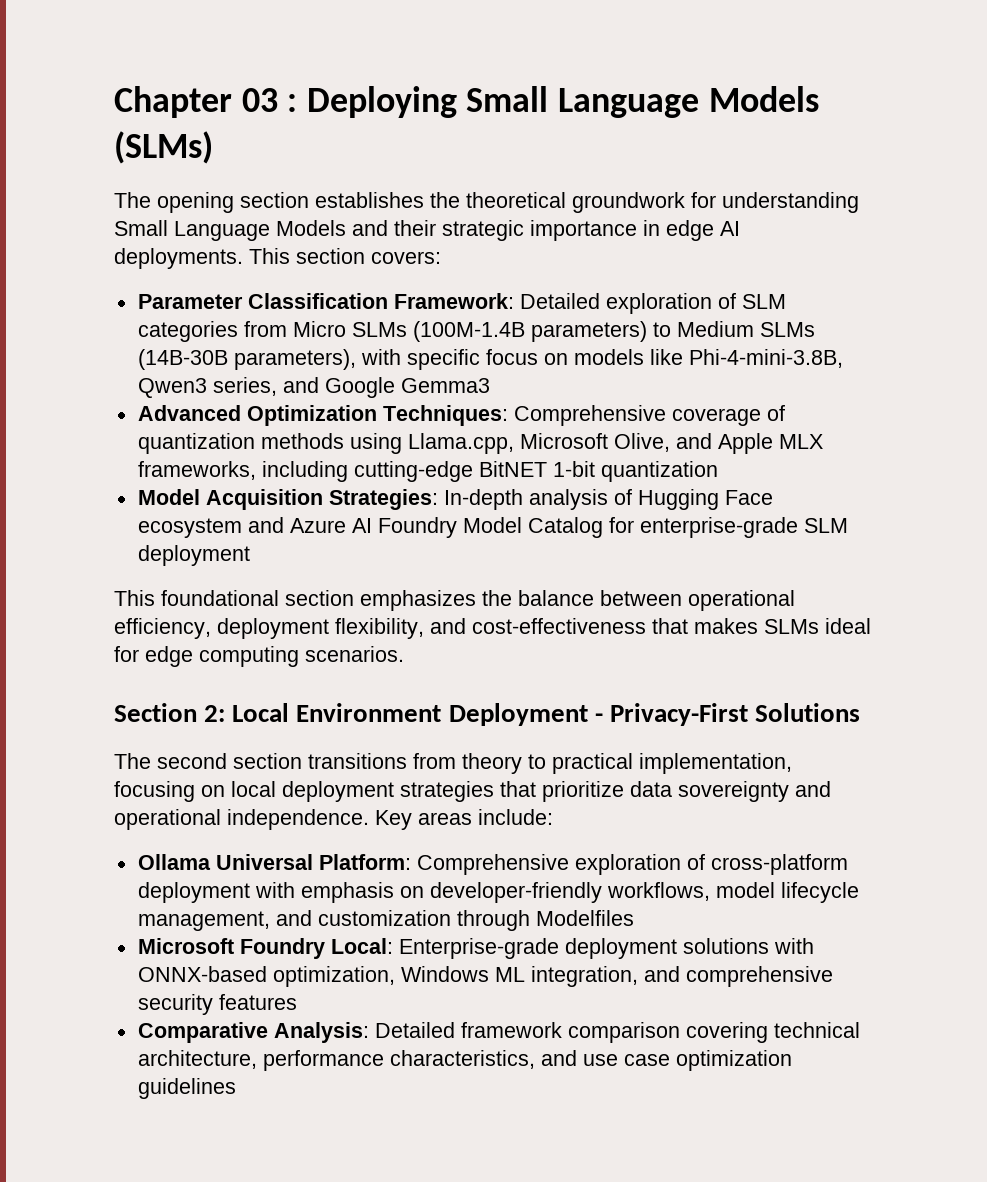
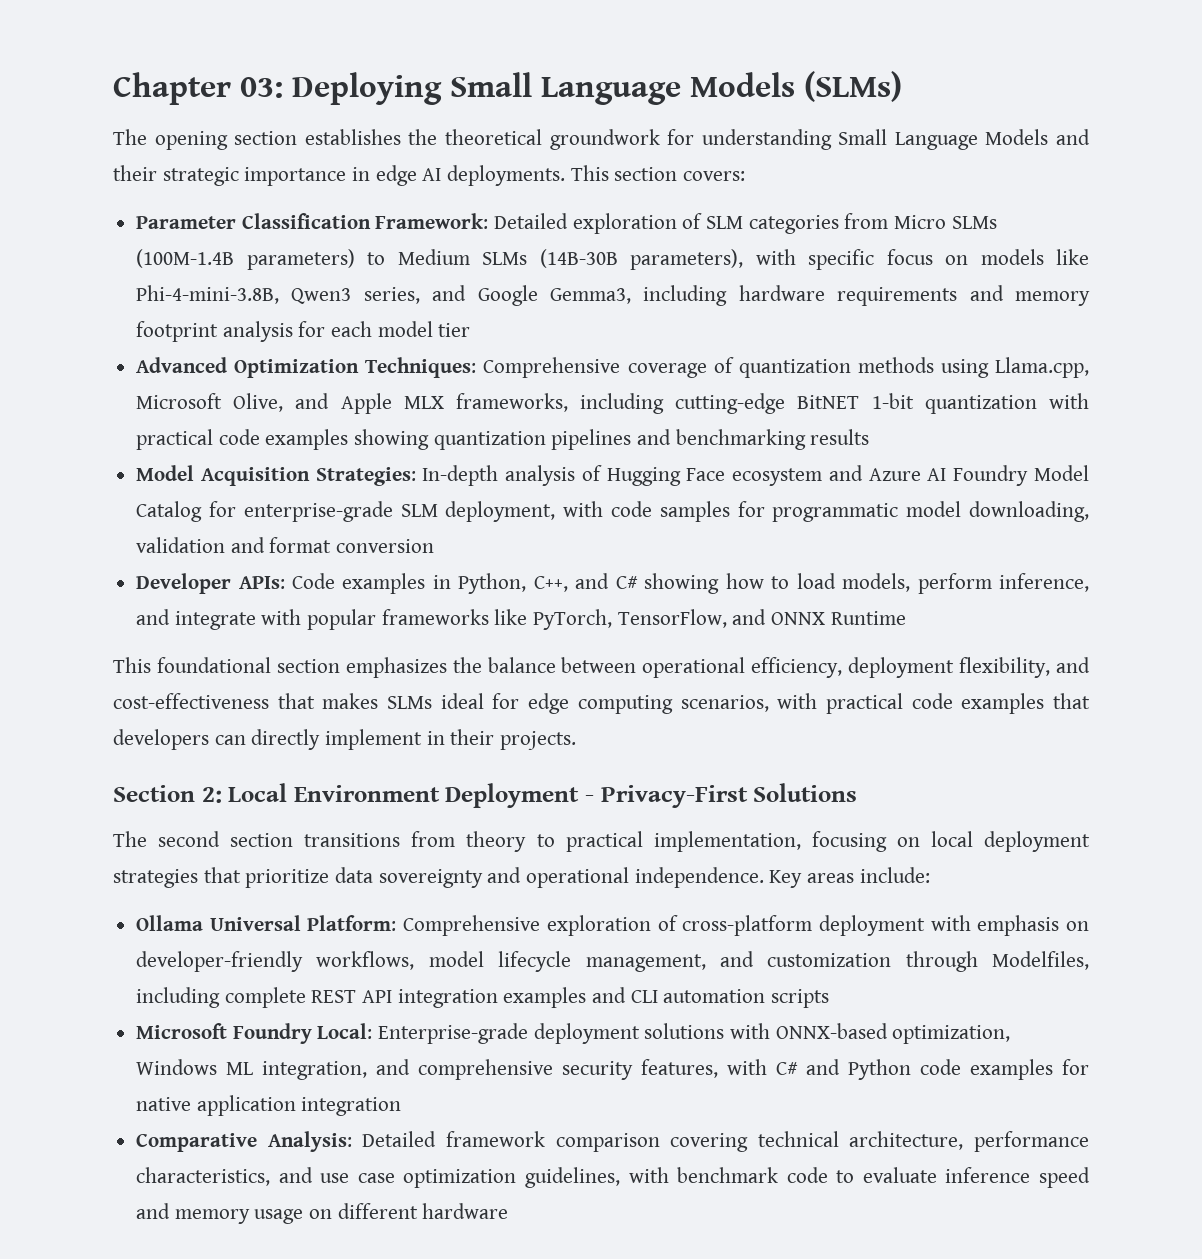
- Chapter 03 : Deploying Small Language Models (SLMs)
+ Chapter 03: Deploying Small Language Models (SLMs)
- Parameter Classification Framework: Detailed exploration of SLM categories from Micro SLMs (100M-1.4B parameters) to Medium SLMs (14B-30B parameters), with specific focus on models like Phi-4-mini-3.8B, Qwen3 series, and Google Gemma3
+ Parameter Classification Framework: Detailed exploration of SLM categories from Micro SLMs (100M-1.4B parameters) to Medium SLMs (14B-30B parameters), with specific focus on models like Phi-4-mini-3.8B, Qwen3 series, and Google Gemma3, including hardware requirements and memory footprint analysis for each model tier
- Advanced Optimization Techniques: Comprehensive coverage of quantization methods using Llama.cpp, Microsoft Olive, and Apple MLX frameworks, including cutting-edge BitNET 1-bit quantization
+ Advanced Optimization Techniques: Comprehensive coverage of quantization methods using Llama.cpp, Microsoft Olive, and Apple MLX frameworks, including cutting-edge BitNET 1-bit quantization with practical code examples showing quantization pipelines and benchmarking results
- Model Acquisition Strategies: In-depth analysis of Hugging Face ecosystem and Azure AI Foundry Model Catalog for enterprise-grade SLM deployment
+ Model Acquisition Strategies: In-depth analysis of Hugging Face ecosystem and Azure AI Foundry Model Catalog for enterprise-grade SLM deployment, with code samples for programmatic model downloading, validation and format conversion
+ Developer APIs: Code examples in Python, C++, and C# showing how to load models, perform inference, and integrate with popular frameworks like PyTorch, TensorFlow, and ONNX Runtime
- This foundational section emphasizes the balance between operational efficiency, deployment flexibility, and cost-effectiveness that makes SLMs ideal for edge computing scenarios.
+ This foundational section emphasizes the balance between operational efficiency, deployment flexibility, and cost-effectiveness that makes SLMs ideal for edge computing scenarios, with practical code examples that developers can directly implement in their projects.
- Ollama Universal Platform: Comprehensive exploration of cross-platform deployment with emphasis on developer-friendly workflows, model lifecycle management, and customization through Modelfiles
+ Ollama Universal Platform: Comprehensive exploration of cross-platform deployment with emphasis on developer-friendly workflows, model lifecycle management, and customization through Modelfiles, including complete REST API integration examples and CLI automation scripts
- Microsoft Foundry Local: Enterprise-grade deployment solutions with ONNX-based optimization, Windows ML integration, and comprehensive security features
+ Microsoft Foundry Local: Enterprise-grade deployment solutions with ONNX-based optimization, Windows ML integration, and comprehensive security features, with C# and Python code examples for native application integration
- Comparative Analysis: Detailed framework comparison covering technical architecture, performance characteristics, and use case optimization guidelines
+ Comparative Analysis: Detailed framework comparison covering technical architecture, performance characteristics, and use case optimization guidelines, with benchmark code to evaluate inference speed and memory usage on different hardware

